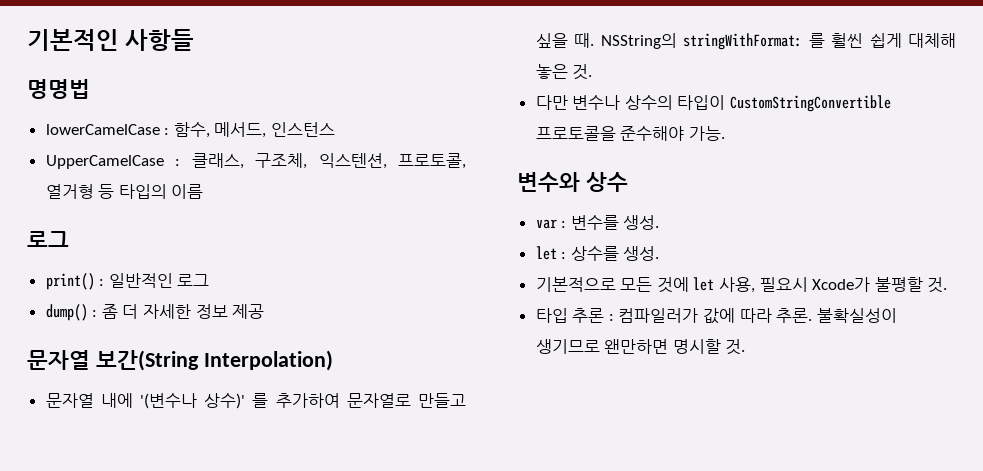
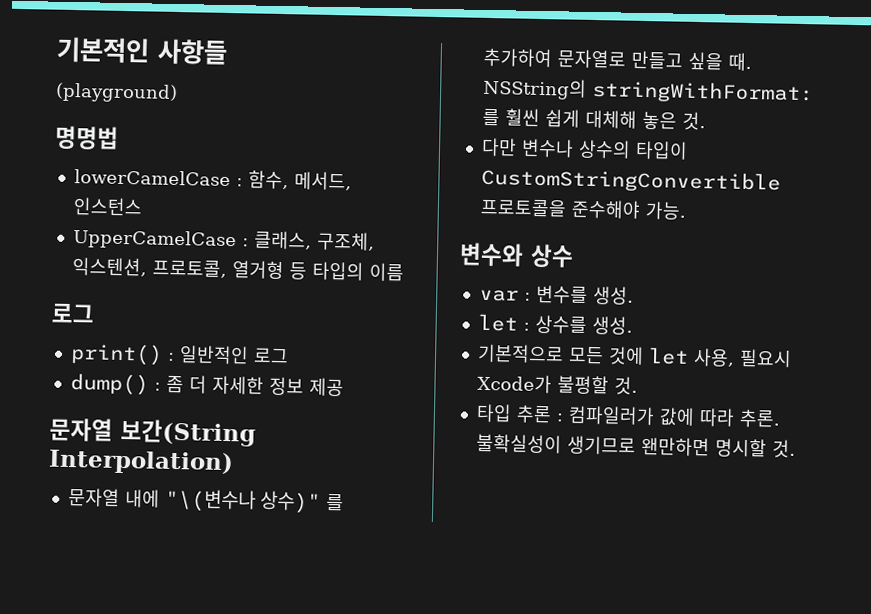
+ (playground)
- 문자열 내에 '(변수나 상수)' 를 추가하여 문자열로 만들고 싶을 때.
+ 문자열 내에 "\(변수나 상수)" 를 추가하여 문자열로 만들고 싶을 때.

